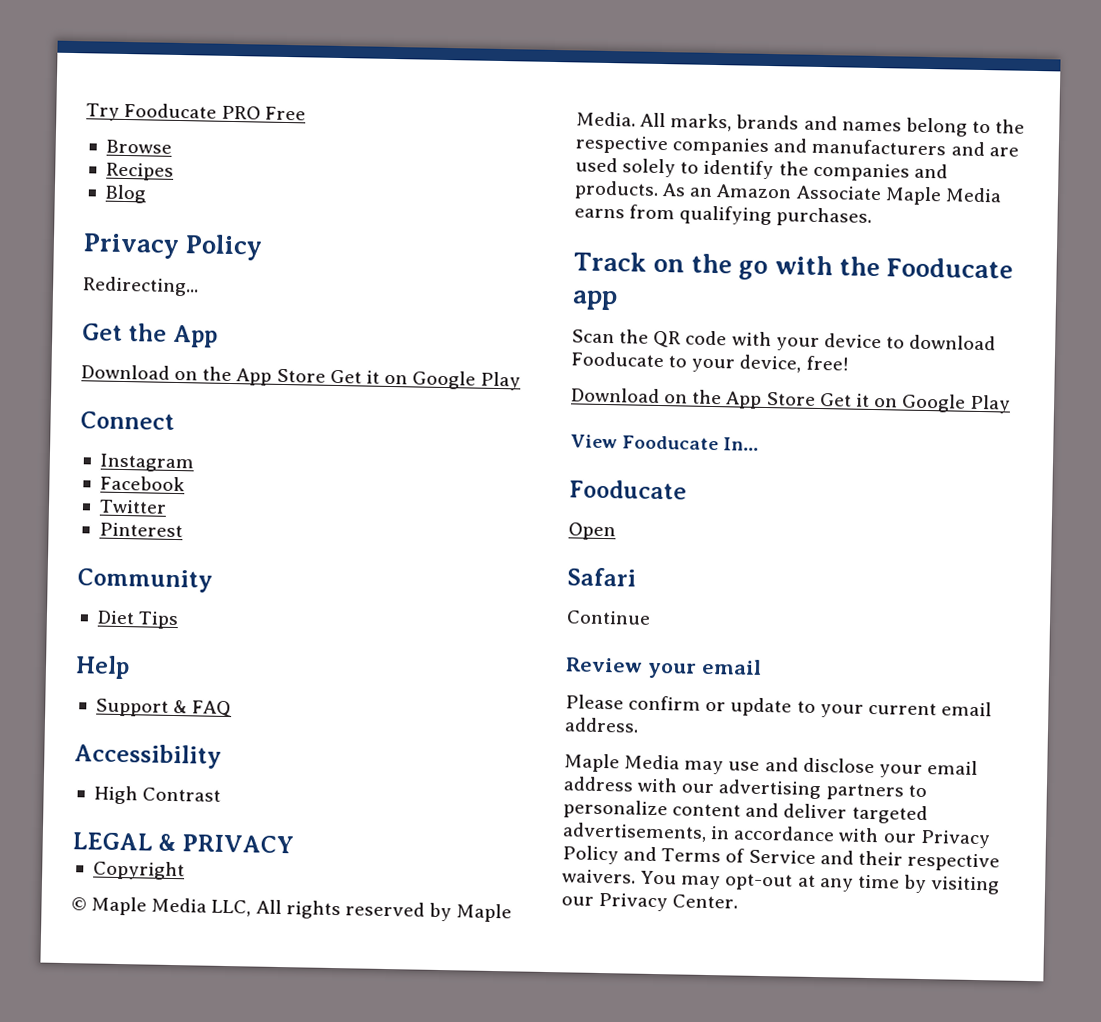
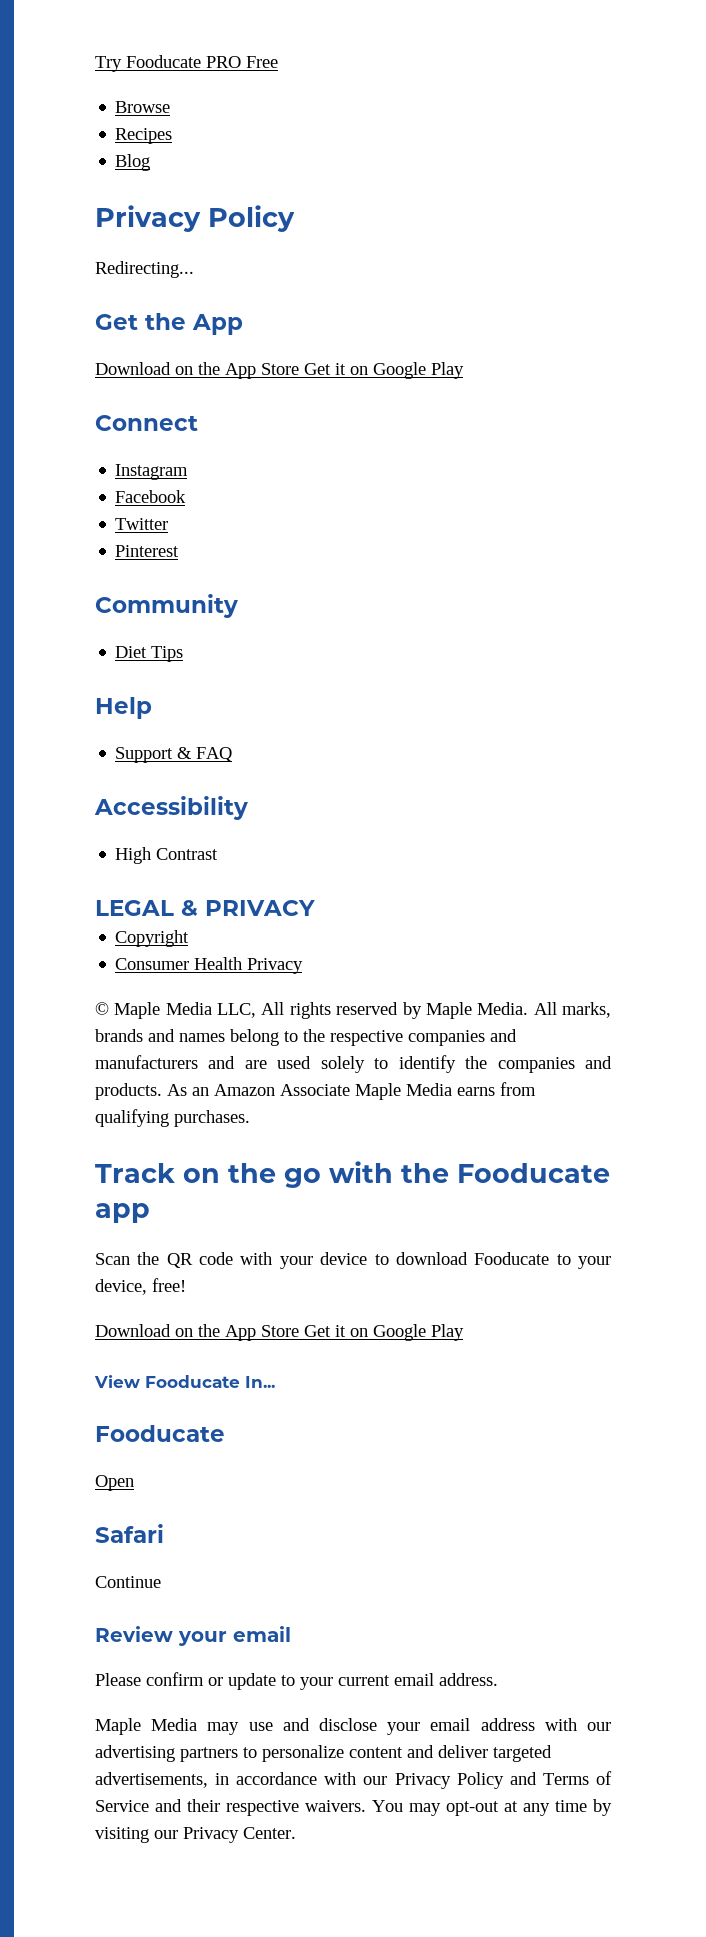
+ Consumer Health Privacy

